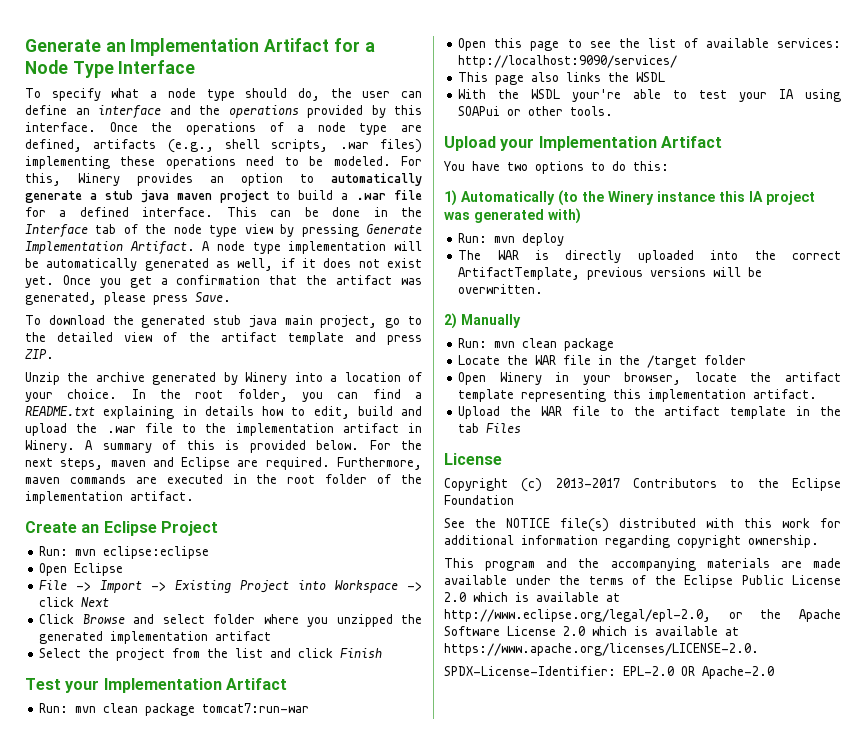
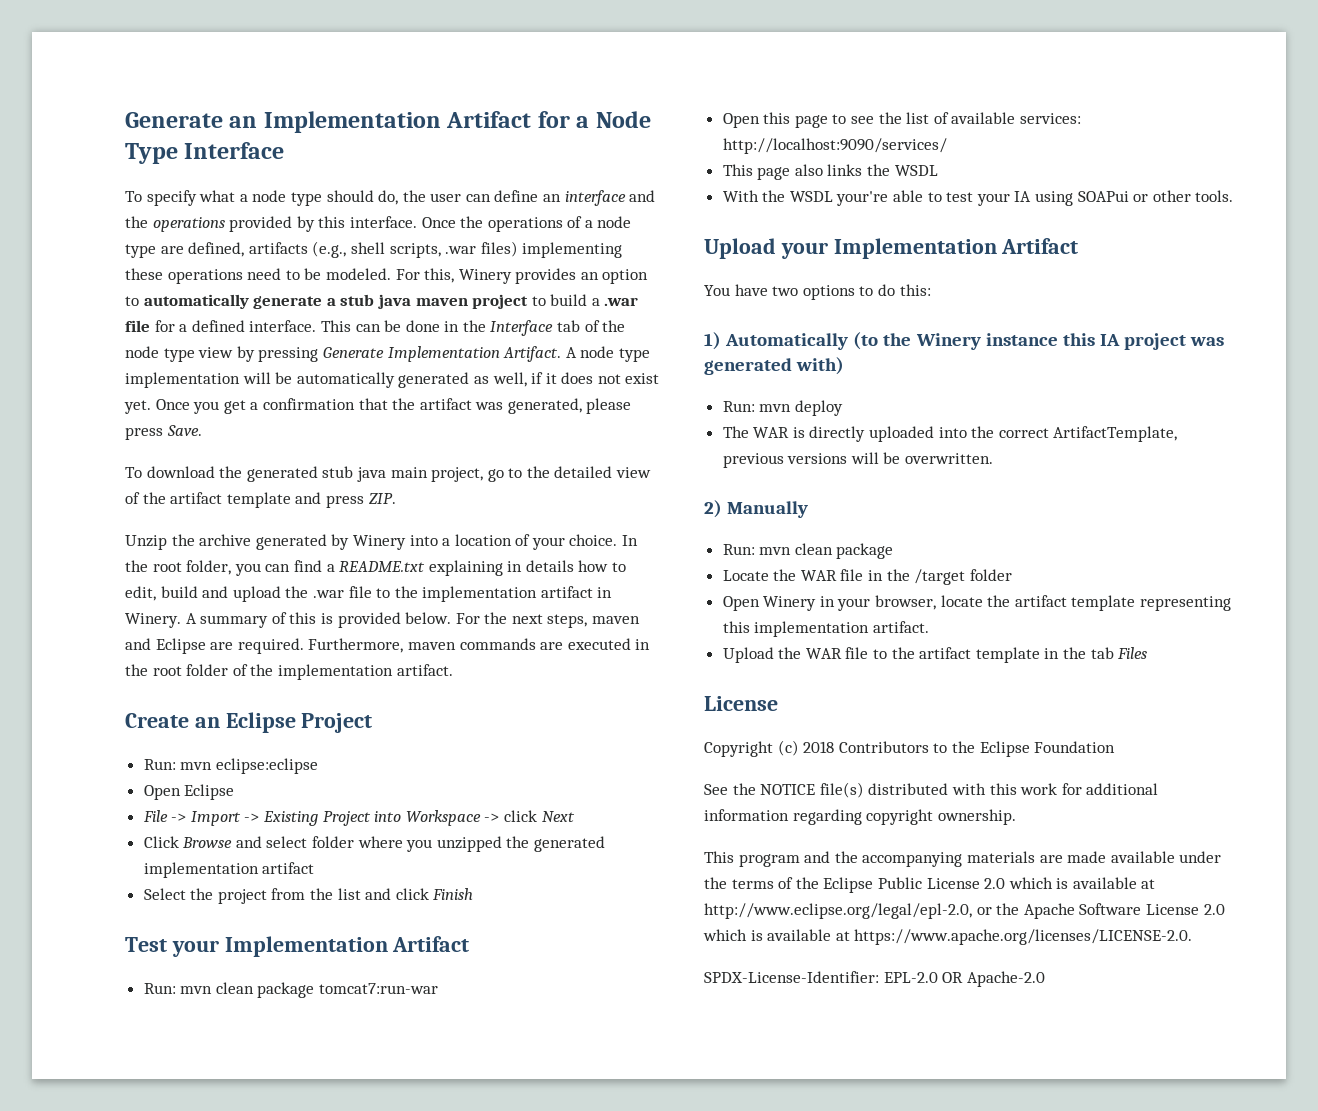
- Copyright (c) 2013-2017 Contributors to the Eclipse Foundation
+ Copyright (c) 2018 Contributors to the Eclipse Foundation

